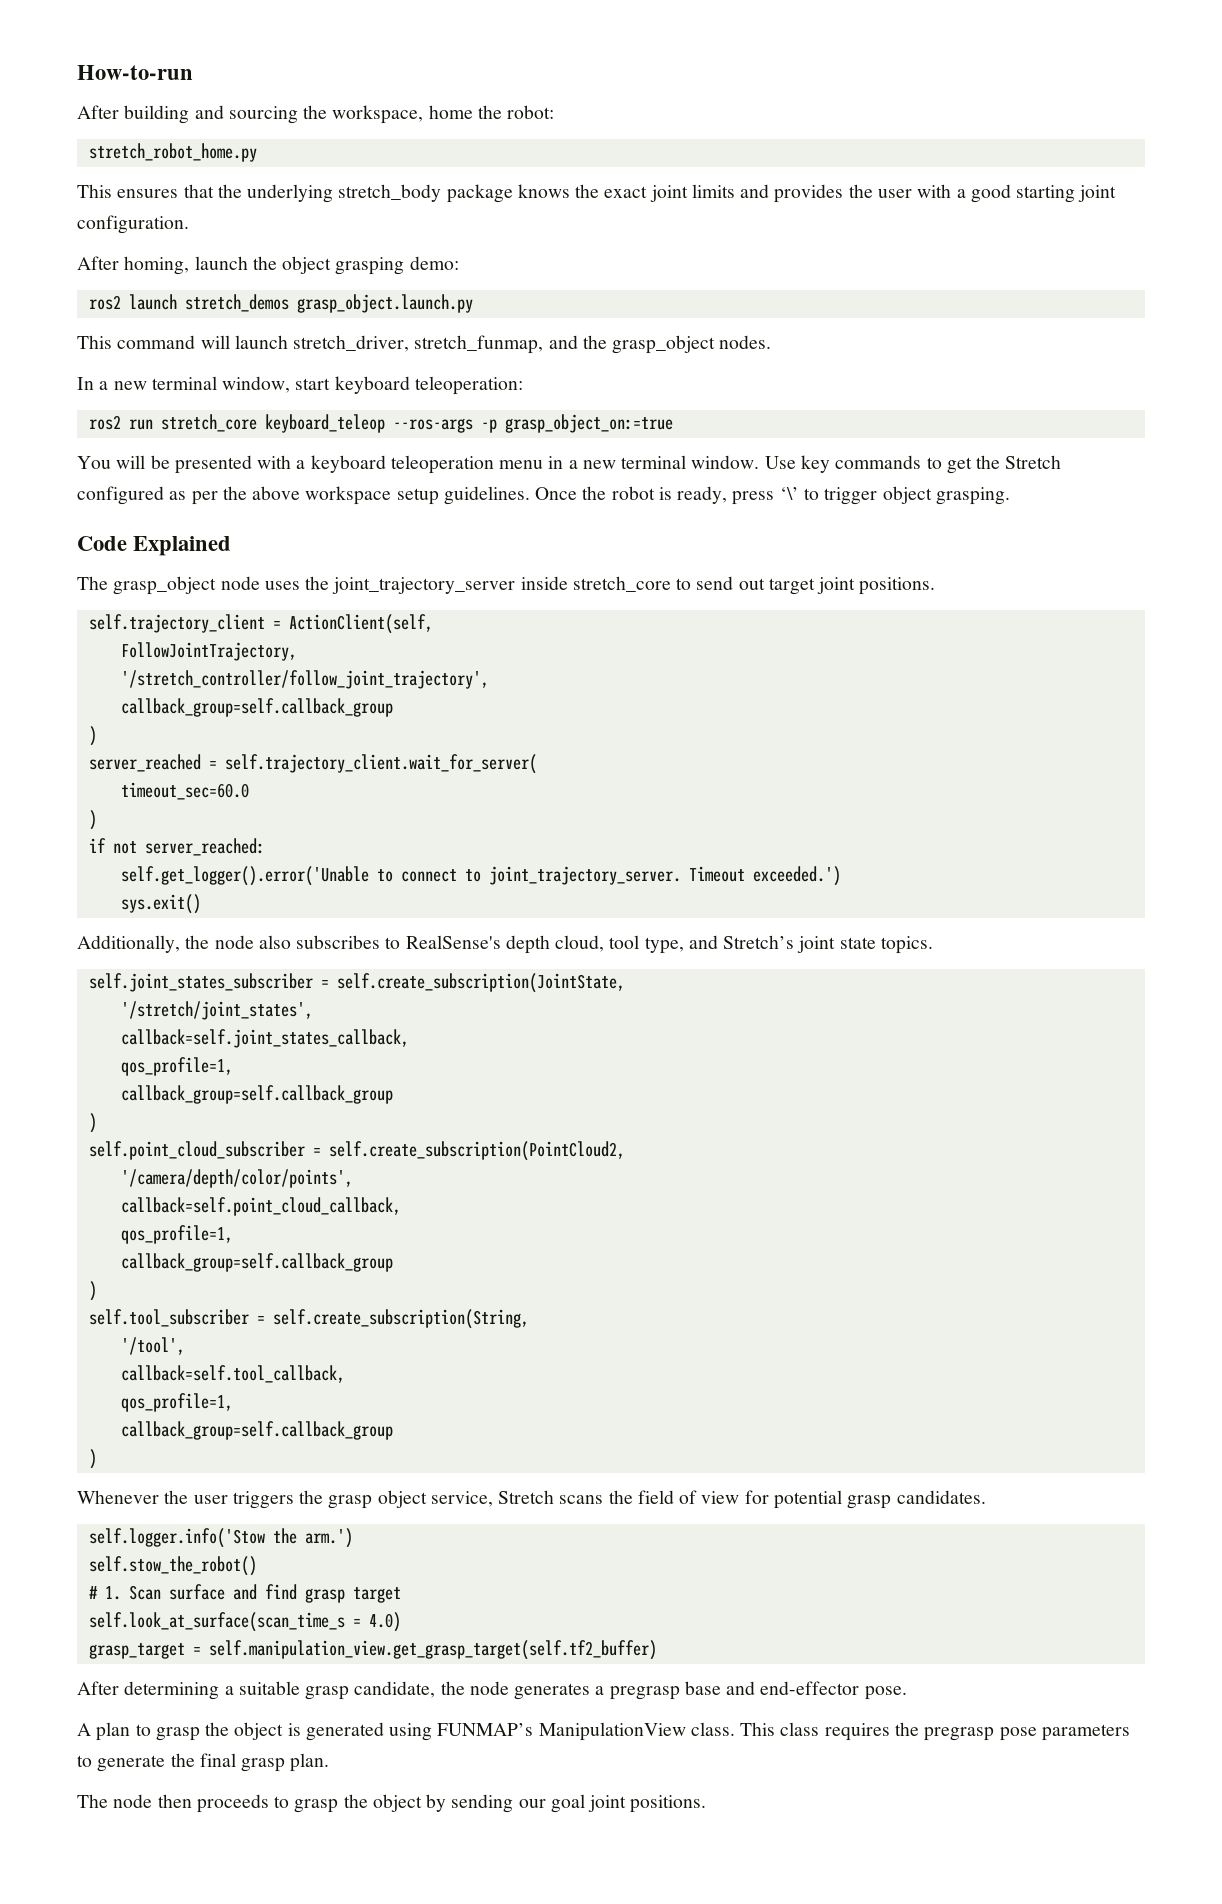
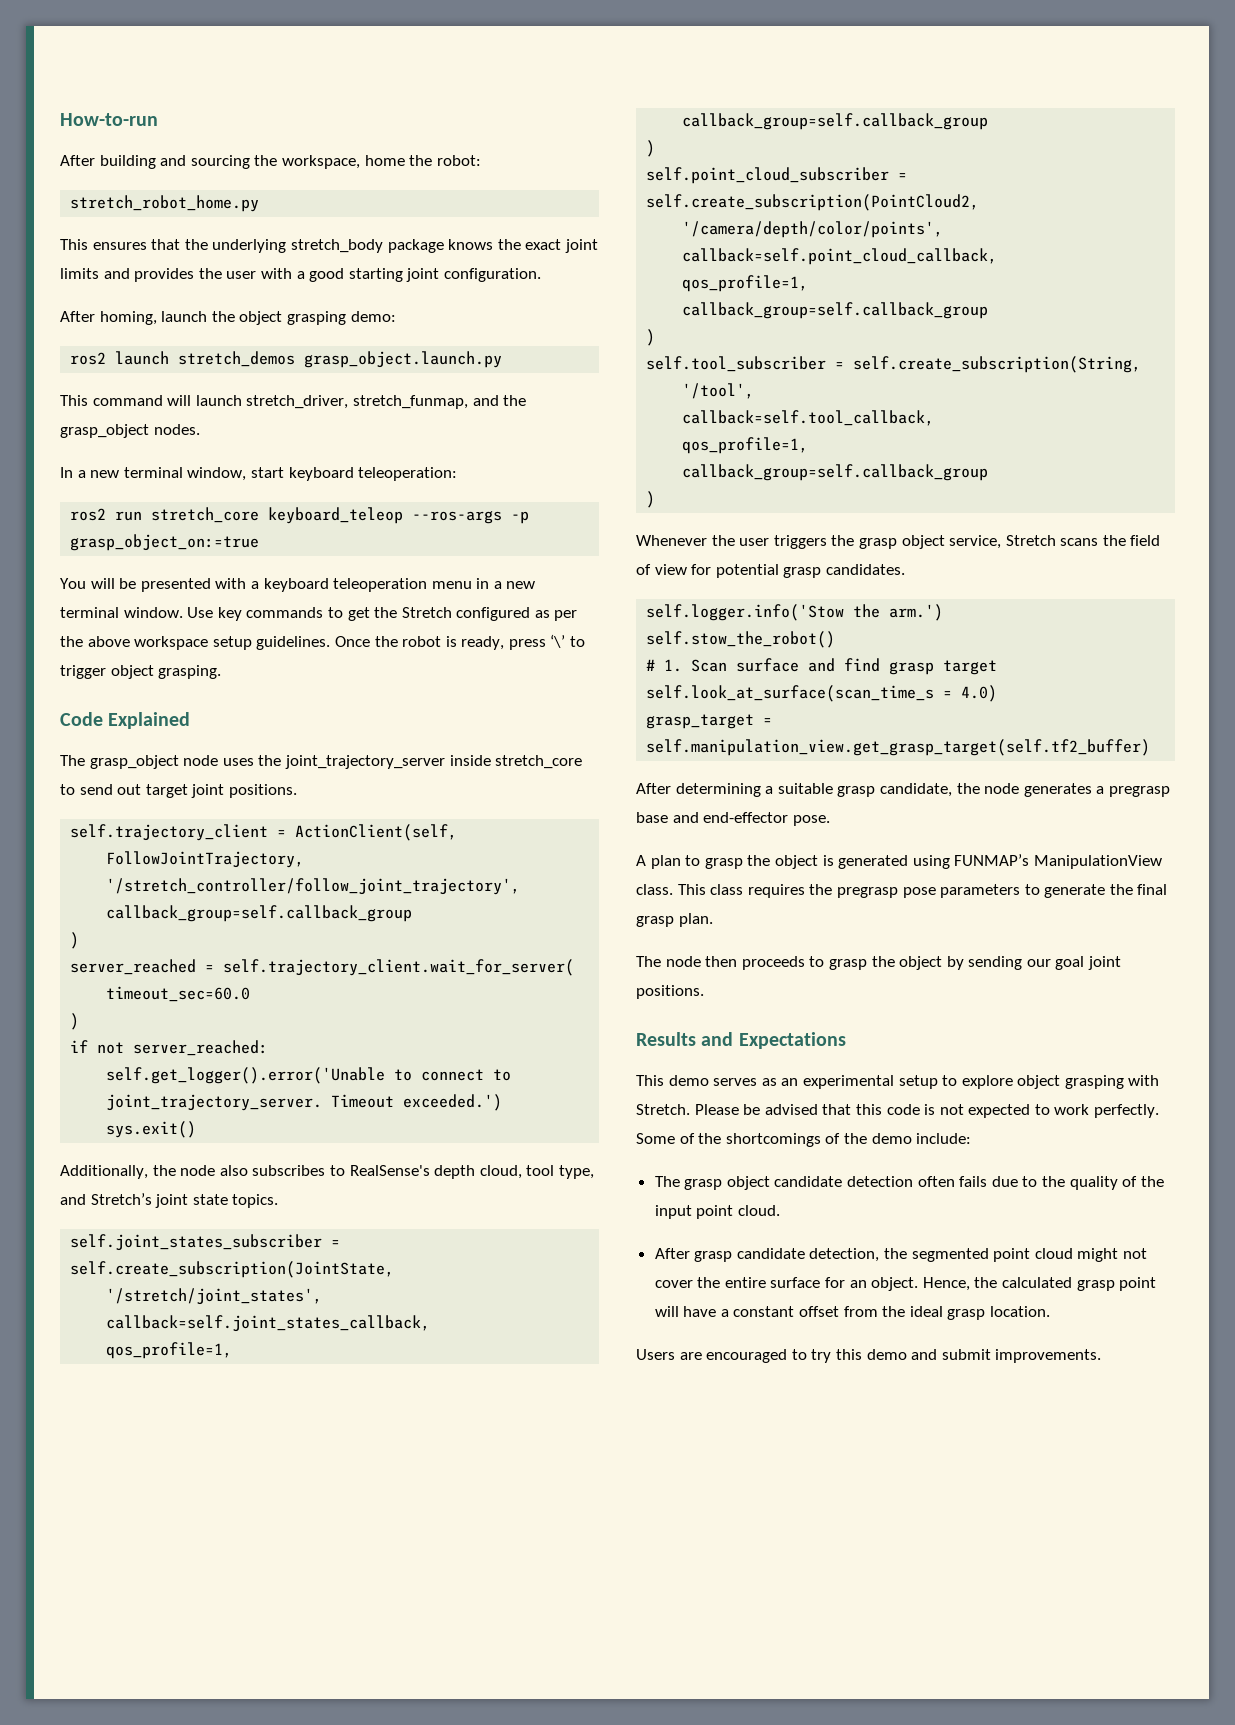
+ Results and Expectations
+ This demo serves as an experimental setup to explore object grasping with Stretch. Please be advised that this code is not expected to work perfectly. Some of the shortcomings of the demo include:
+ The grasp object candidate detection often fails due to the quality of the input point cloud.
+ After grasp candidate detection, the segmented point cloud might not cover the entire surface for an object. Hence, the calculated grasp point will have a constant offset from the ideal grasp location.
+ Users are encouraged to try this demo and submit improvements.

